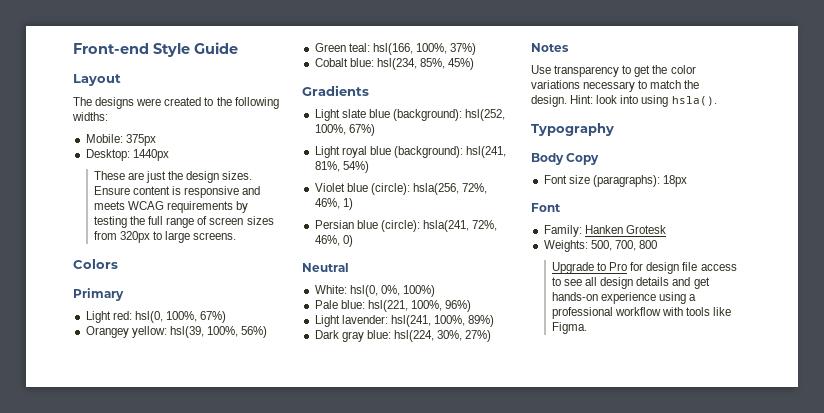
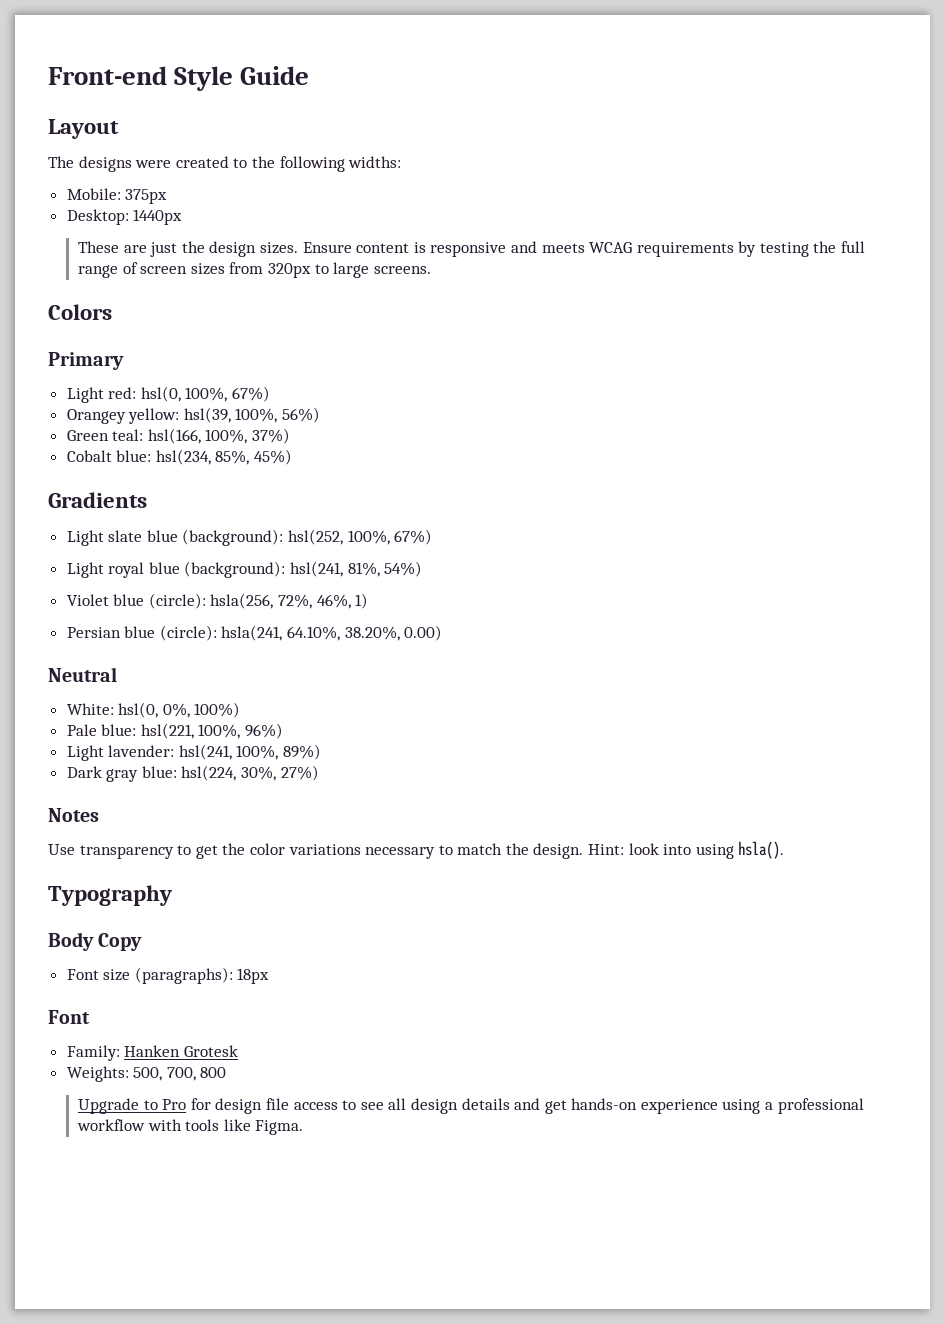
- Persian blue (circle): hsla(241, 72%, 46%, 0)
+ Persian blue (circle): hsla(241, 64.10%, 38.20%, 0.00)

